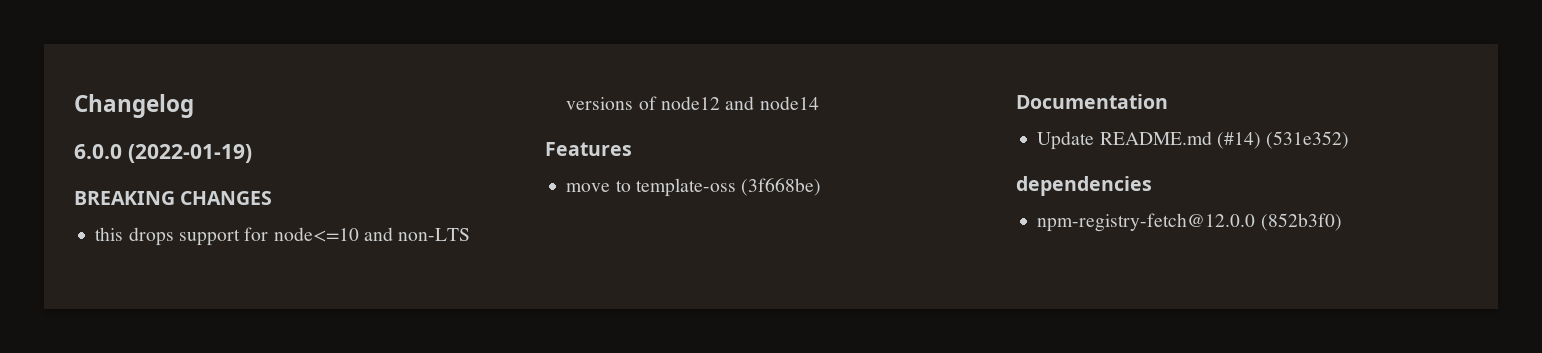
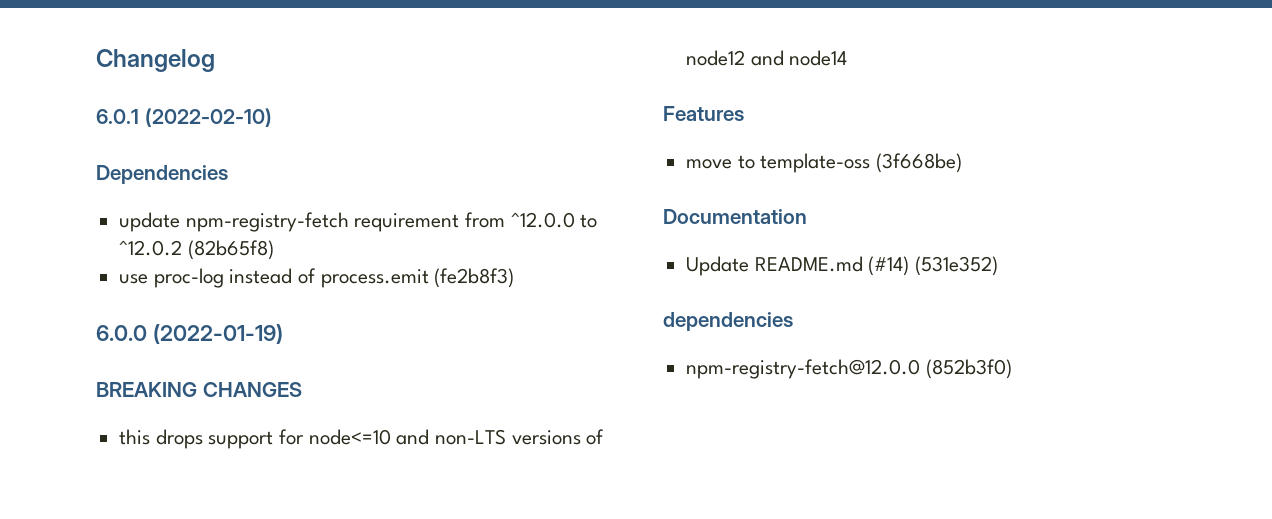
+ 6.0.1 (2022-02-10)
+ Dependencies
+ update npm-registry-fetch requirement from ^12.0.0 to ^12.0.2 (82b65f8)
+ use proc-log instead of process.emit (fe2b8f3)

